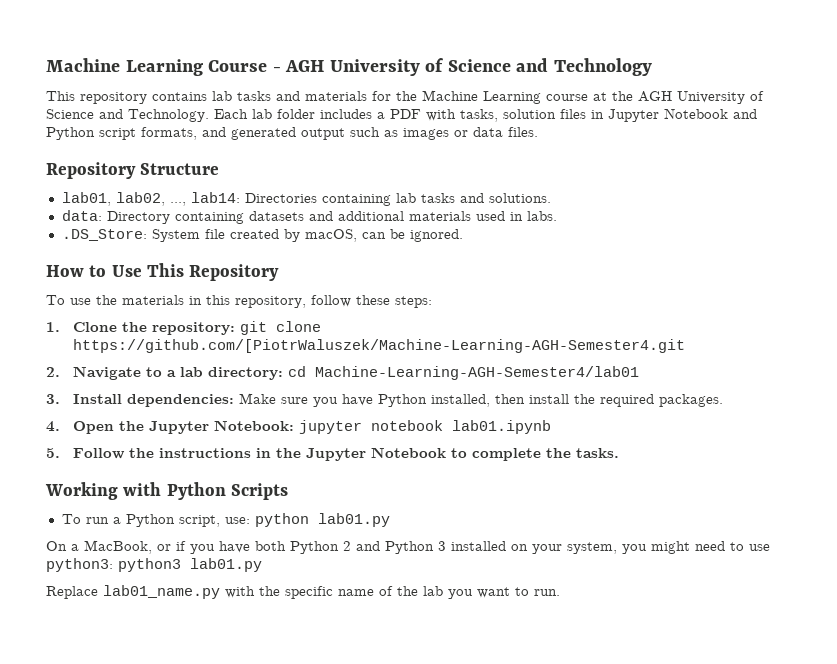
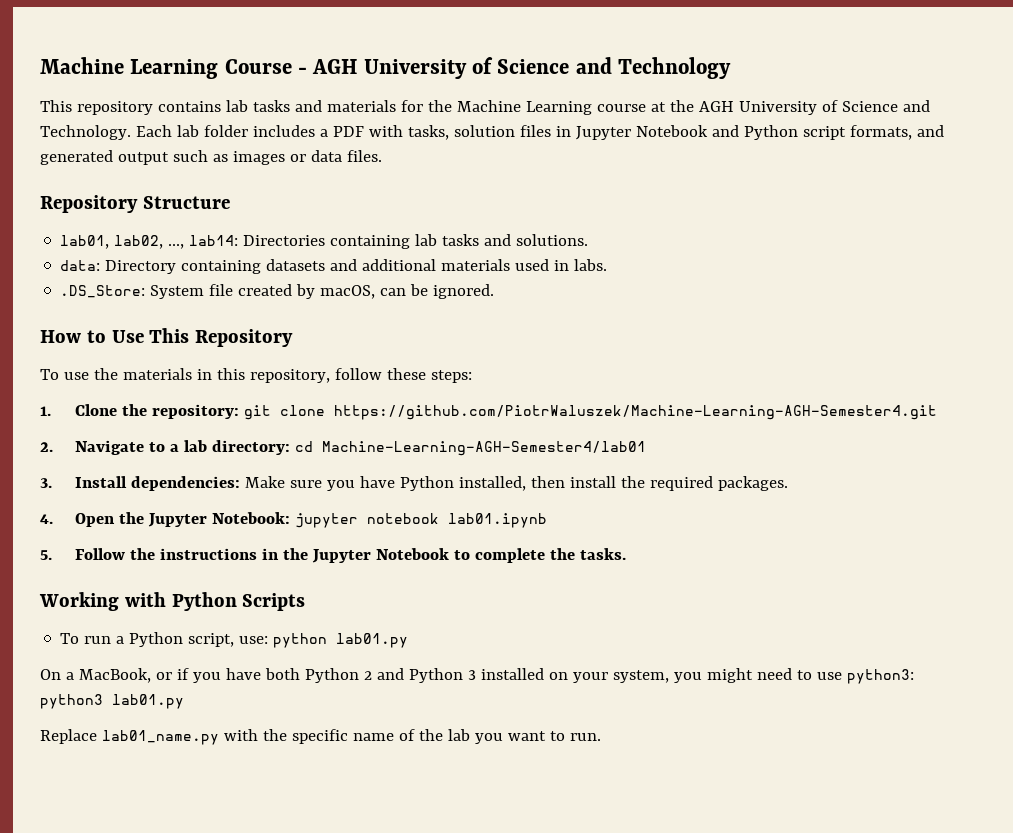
- 1. Clone the repository: git clone https://github.com/[PiotrWaluszek/Machine-Learning-AGH-Semester4.git
+ 1. Clone the repository: git clone https://github.com/PiotrWaluszek/Machine-Learning-AGH-Semester4.git

